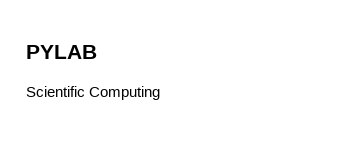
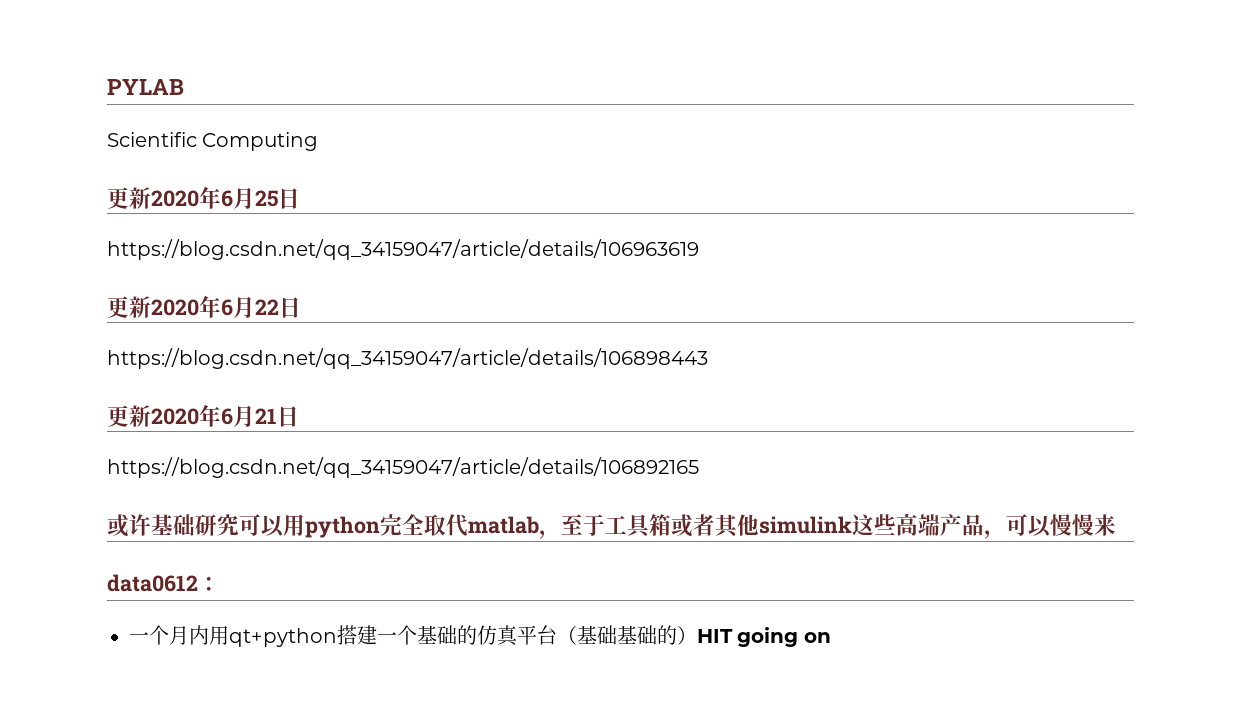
+ 更新2020年6月25日
+ https://blog.csdn.net/qq_34159047/article/details/106963619
+ 更新2020年6月22日
+ https://blog.csdn.net/qq_34159047/article/details/106898443
+ 更新2020年6月21日
+ https://blog.csdn.net/qq_34159047/article/details/106892165
+ 或许基础研究可以用python完全取代matlab，至于工具箱或者其他simulink这些高端产品，可以慢慢来
+ data0612：
+ 一个月内用qt+python搭建一个基础的仿真平台（基础基础的）HIT going on

